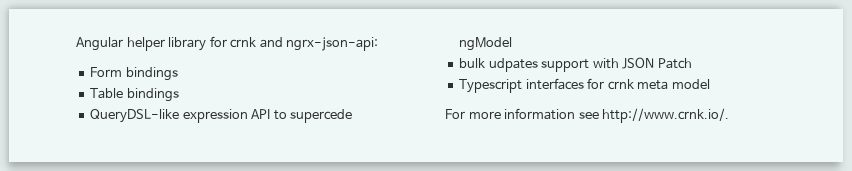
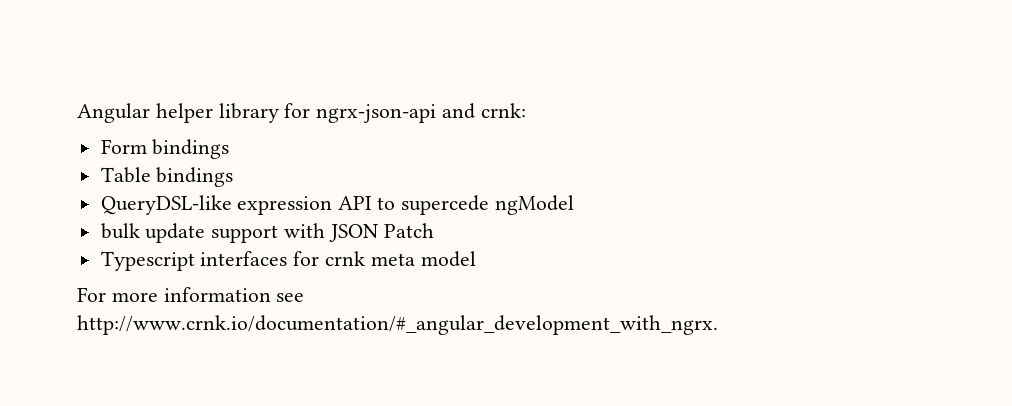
- Angular helper library for crnk and ngrx-json-api:
+ Angular helper library for ngrx-json-api and crnk:
- bulk udpates support with JSON Patch
+ bulk update support with JSON Patch
- For more information see http://www.crnk.io/.
+ For more information see http://www.crnk.io/documentation/#_angular_development_with_ngrx.

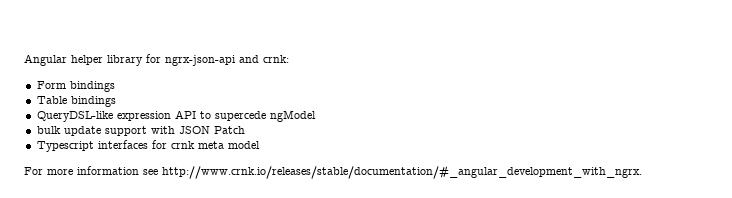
- For more information see http://www.crnk.io/documentation/#_angular_development_with_ngrx.
+ For more information see http://www.crnk.io/releases/stable/documentation/#_angular_development_with_ngrx.

